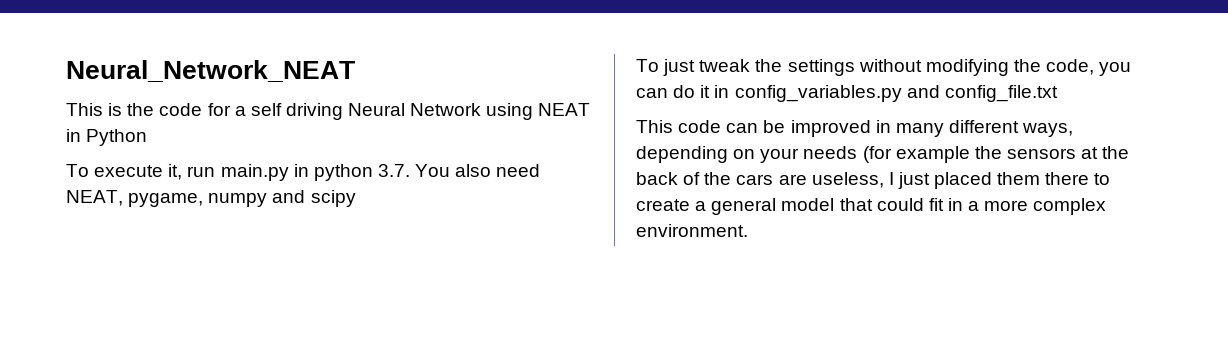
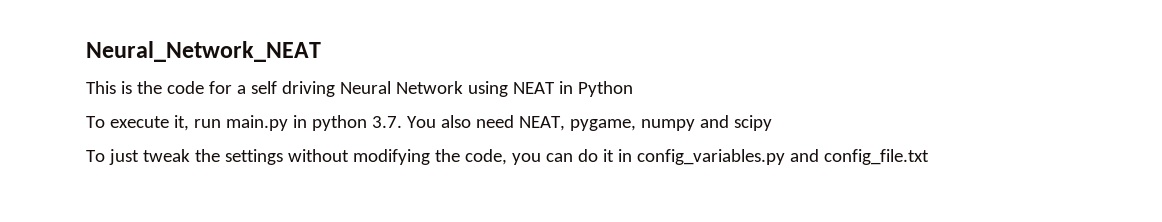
- This code can be improved in many different ways, depending on your needs (for example the sensors at the back of the cars are useless, I just placed them there to create a general model that could fit in a more complex environment.

